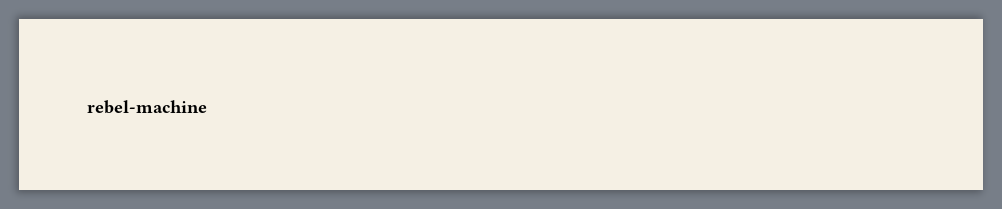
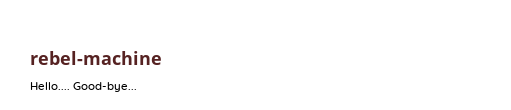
+ Hello.... Good-bye...

